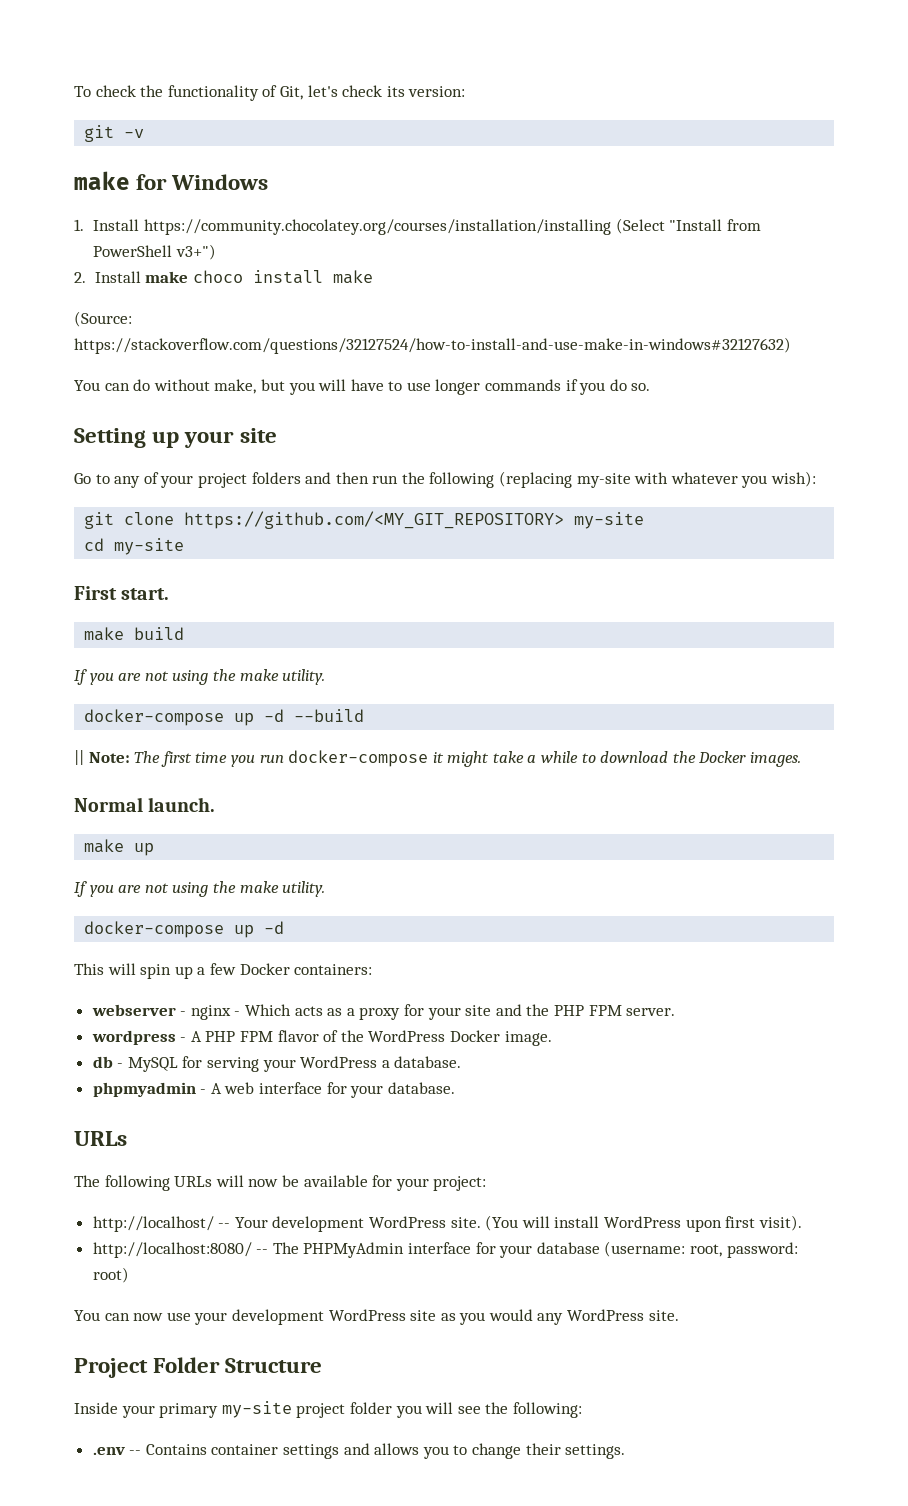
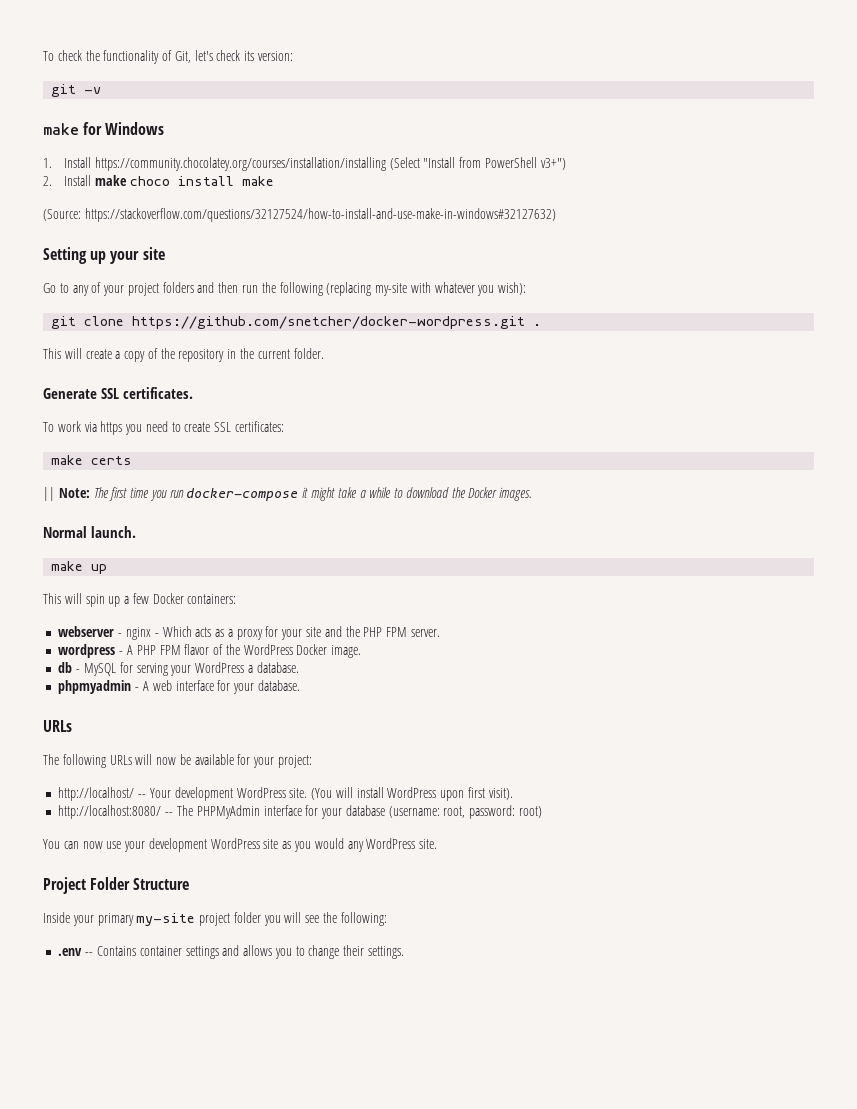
- You can do without make, but you will have to use longer commands if you do so.
- git clone https://github.com/<MY_GIT_REPOSITORY> my-site
- cd my-site
- First start.
- make build
- If you are not using the make utility.
- docker-compose up -d --build
+ git clone https://github.com/snetcher/docker-wordpress.git .
+ This will create a copy of the repository in the current folder.
+ Generate SSL certificates.
+ To work via https you need to create SSL certificates:
+ make certs
  make up
- If you are not using the make utility.
- docker-compose up -d

